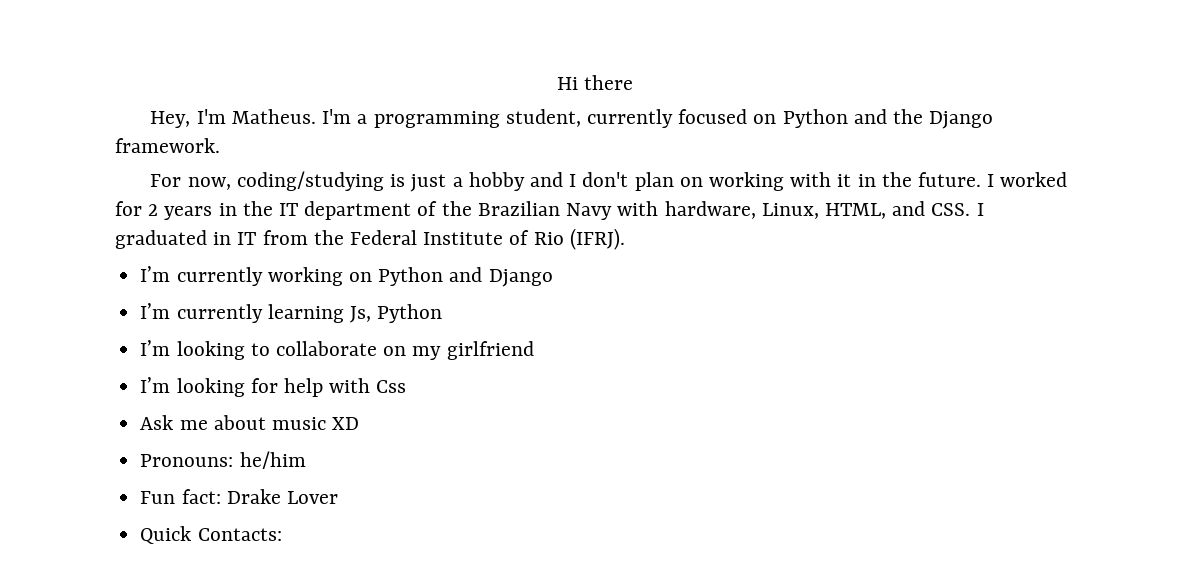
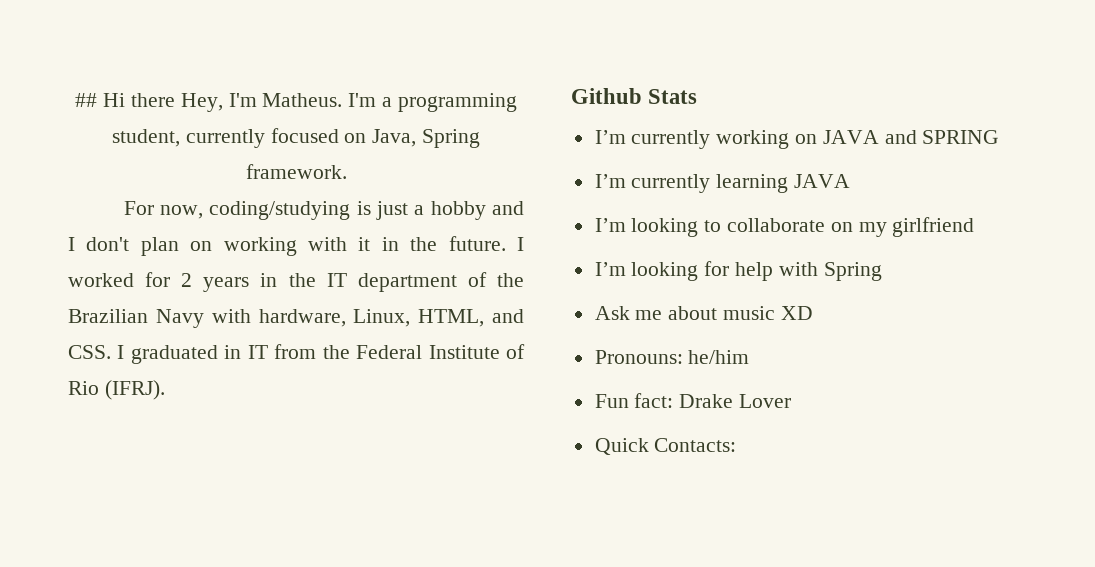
- Hi there
- Hey, I'm Matheus.
+ ## Hi there Hey, I'm Matheus.
- I'm a programming student, currently focused on Python and the Django framework.
+ I'm a programming student, currently focused on Java, Spring framework.
+ Github Stats
- I’m currently working on Python and Django
+ I’m currently working on JAVA and SPRING
- I’m currently learning Js, Python
+ I’m currently learning JAVA
- I’m looking for help with Css
+ I’m looking for help with Spring

